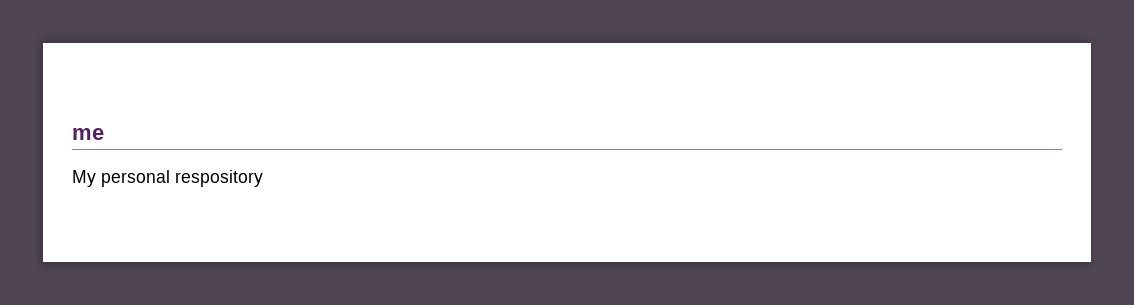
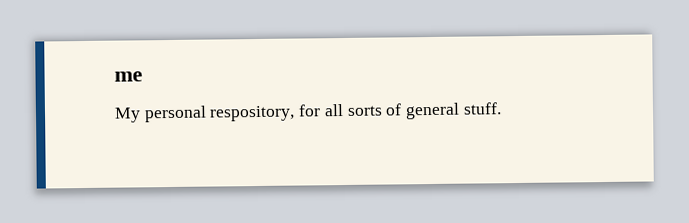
- My personal respository
+ My personal respository, for all sorts of general stuff.

